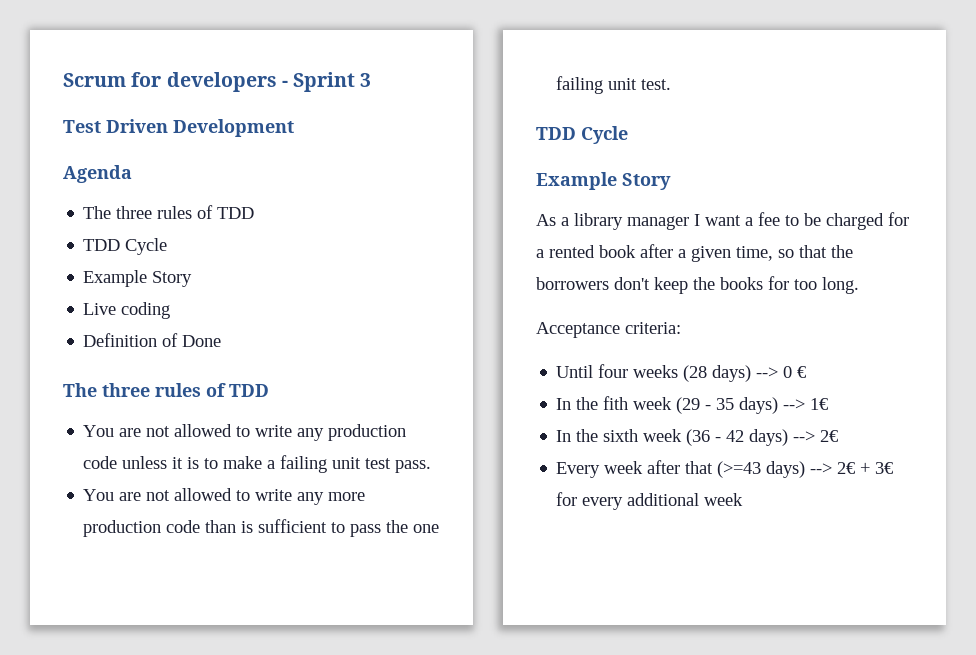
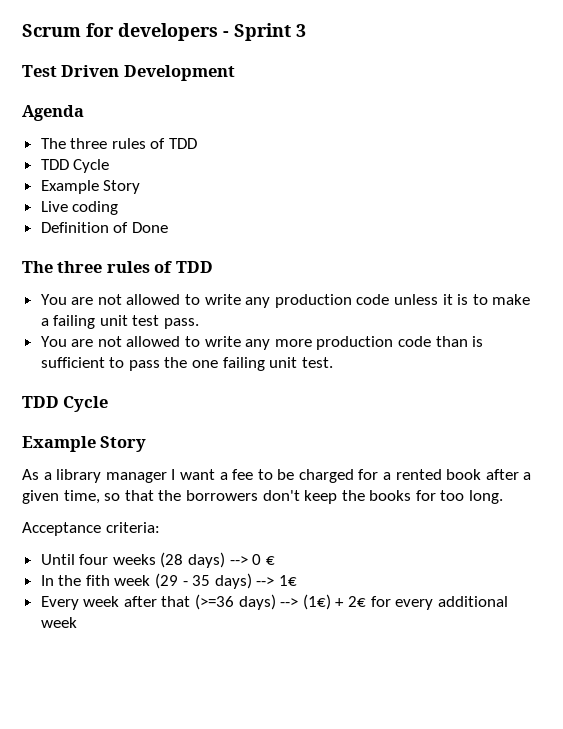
- In the sixth week (36 - 42 days) --> 2€
- Every week after that (>=43 days) --> 2€ + 3€ for every additional week
+ Every week after that (>=36 days) --> (1€) + 2€ for every additional week

